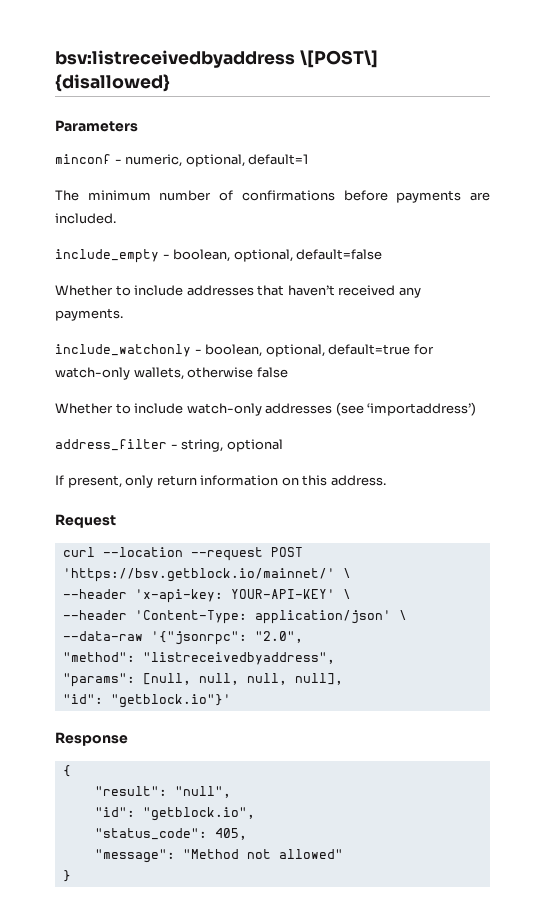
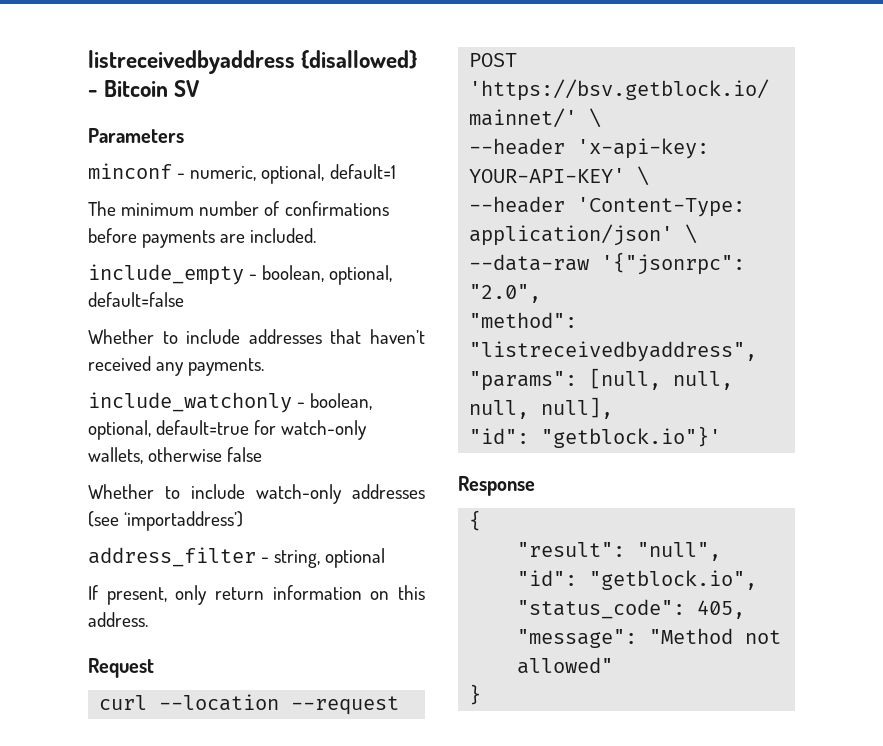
- bsv:listreceivedbyaddress \[POST\] {disallowed}
+ listreceivedbyaddress {disallowed} - Bitcoin SV

